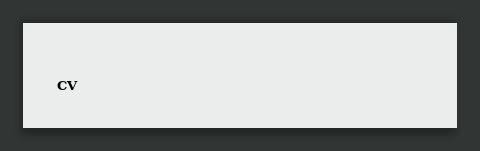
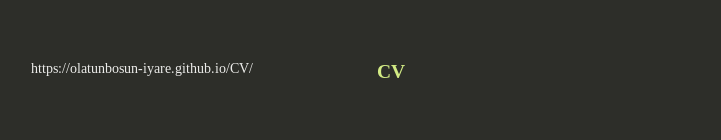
+ https://olatunbosun-iyare.github.io/CV/

